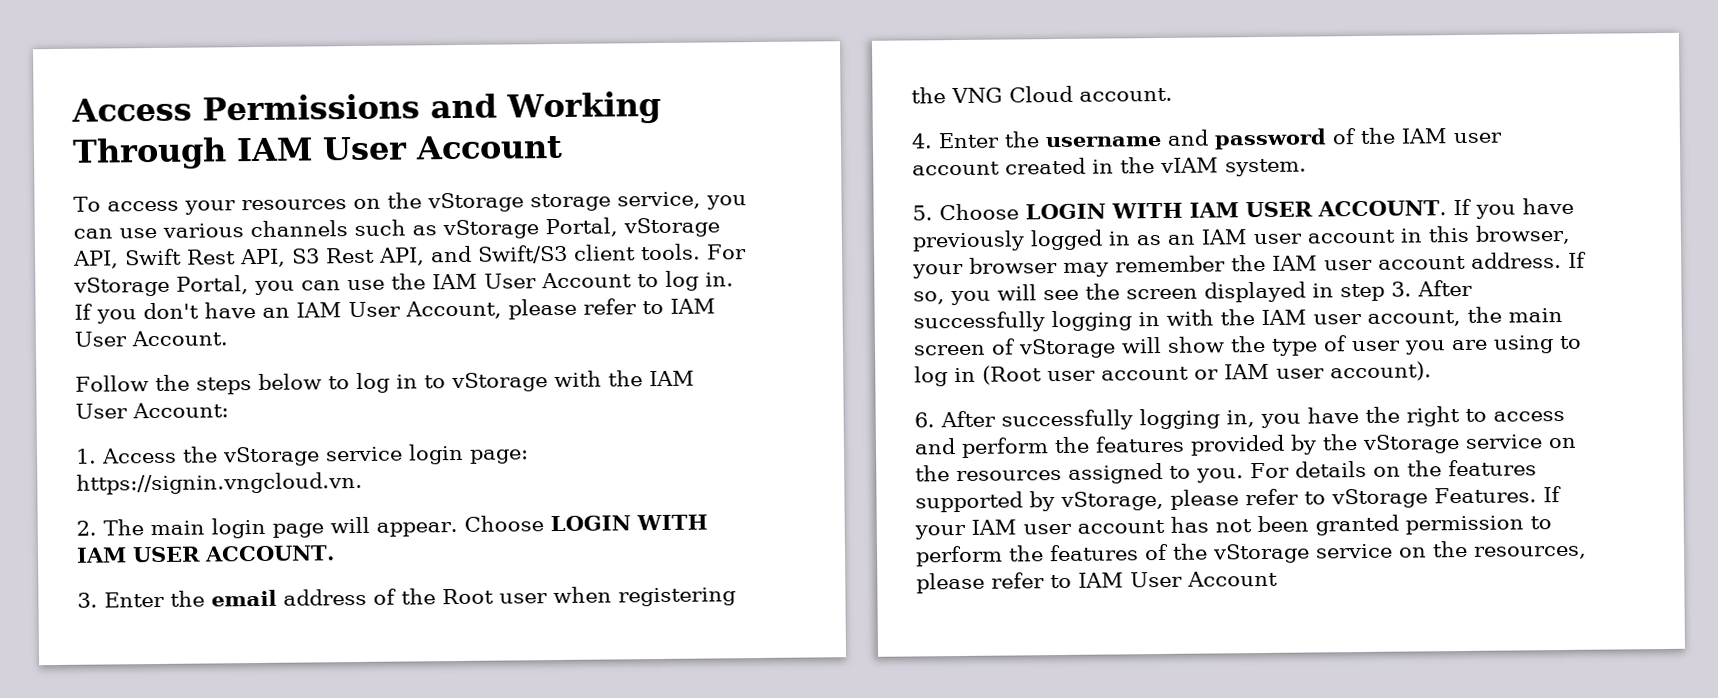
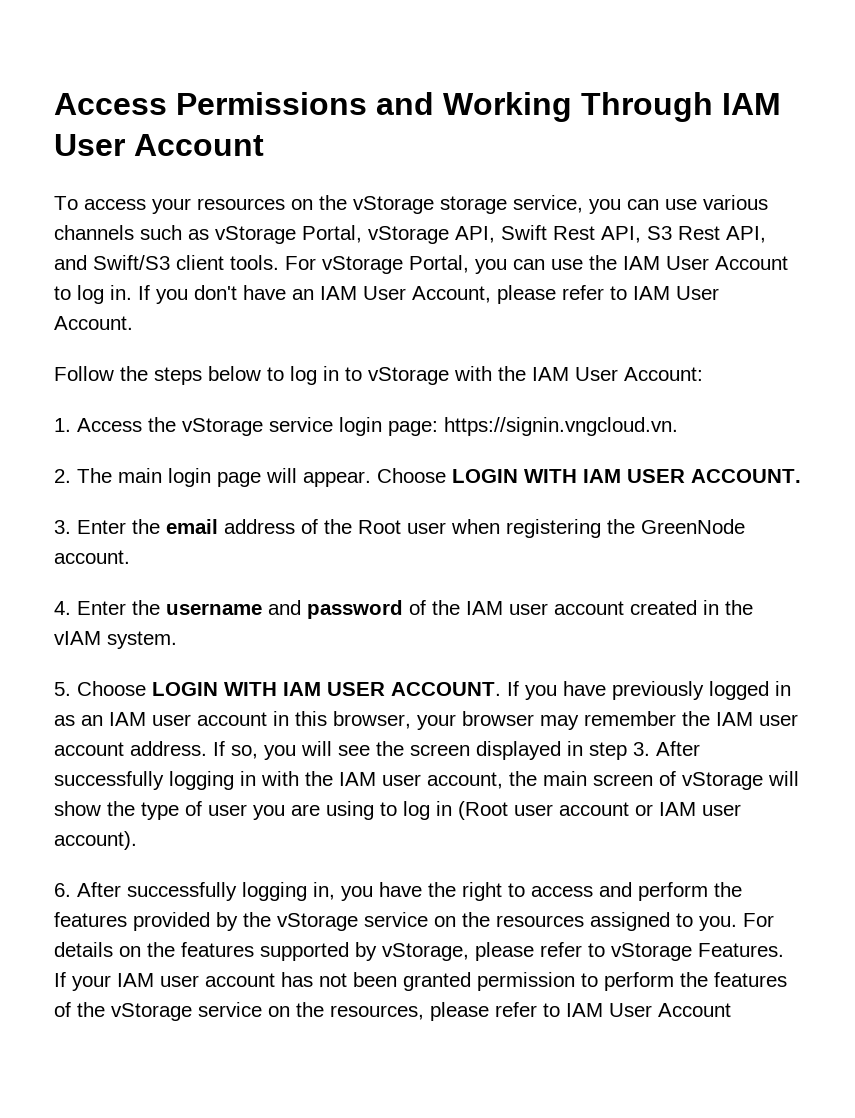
- 3. Enter the email address of the Root user when registering the VNG Cloud account.
+ 3. Enter the email address of the Root user when registering the GreenNode account.

